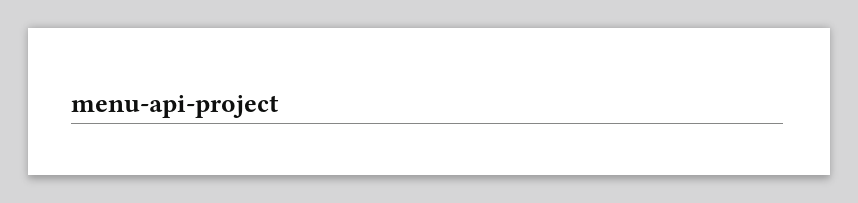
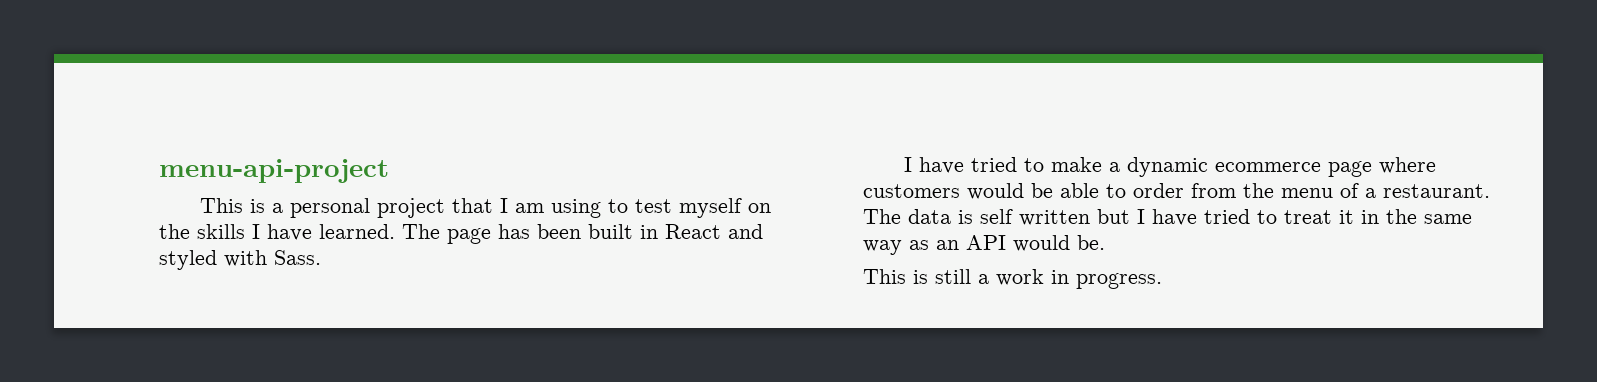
+ This is a personal project that I am using to test myself on the skills I have learned. The page has been built in React and styled with Sass.
+ I have tried to make a dynamic ecommerce page where customers would be able to order from the menu of a restaurant. The data is self written but I have tried to treat it in the same way as an API would be.
+ This is still a work in progress.

